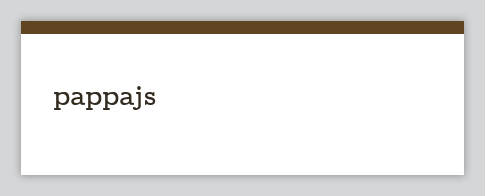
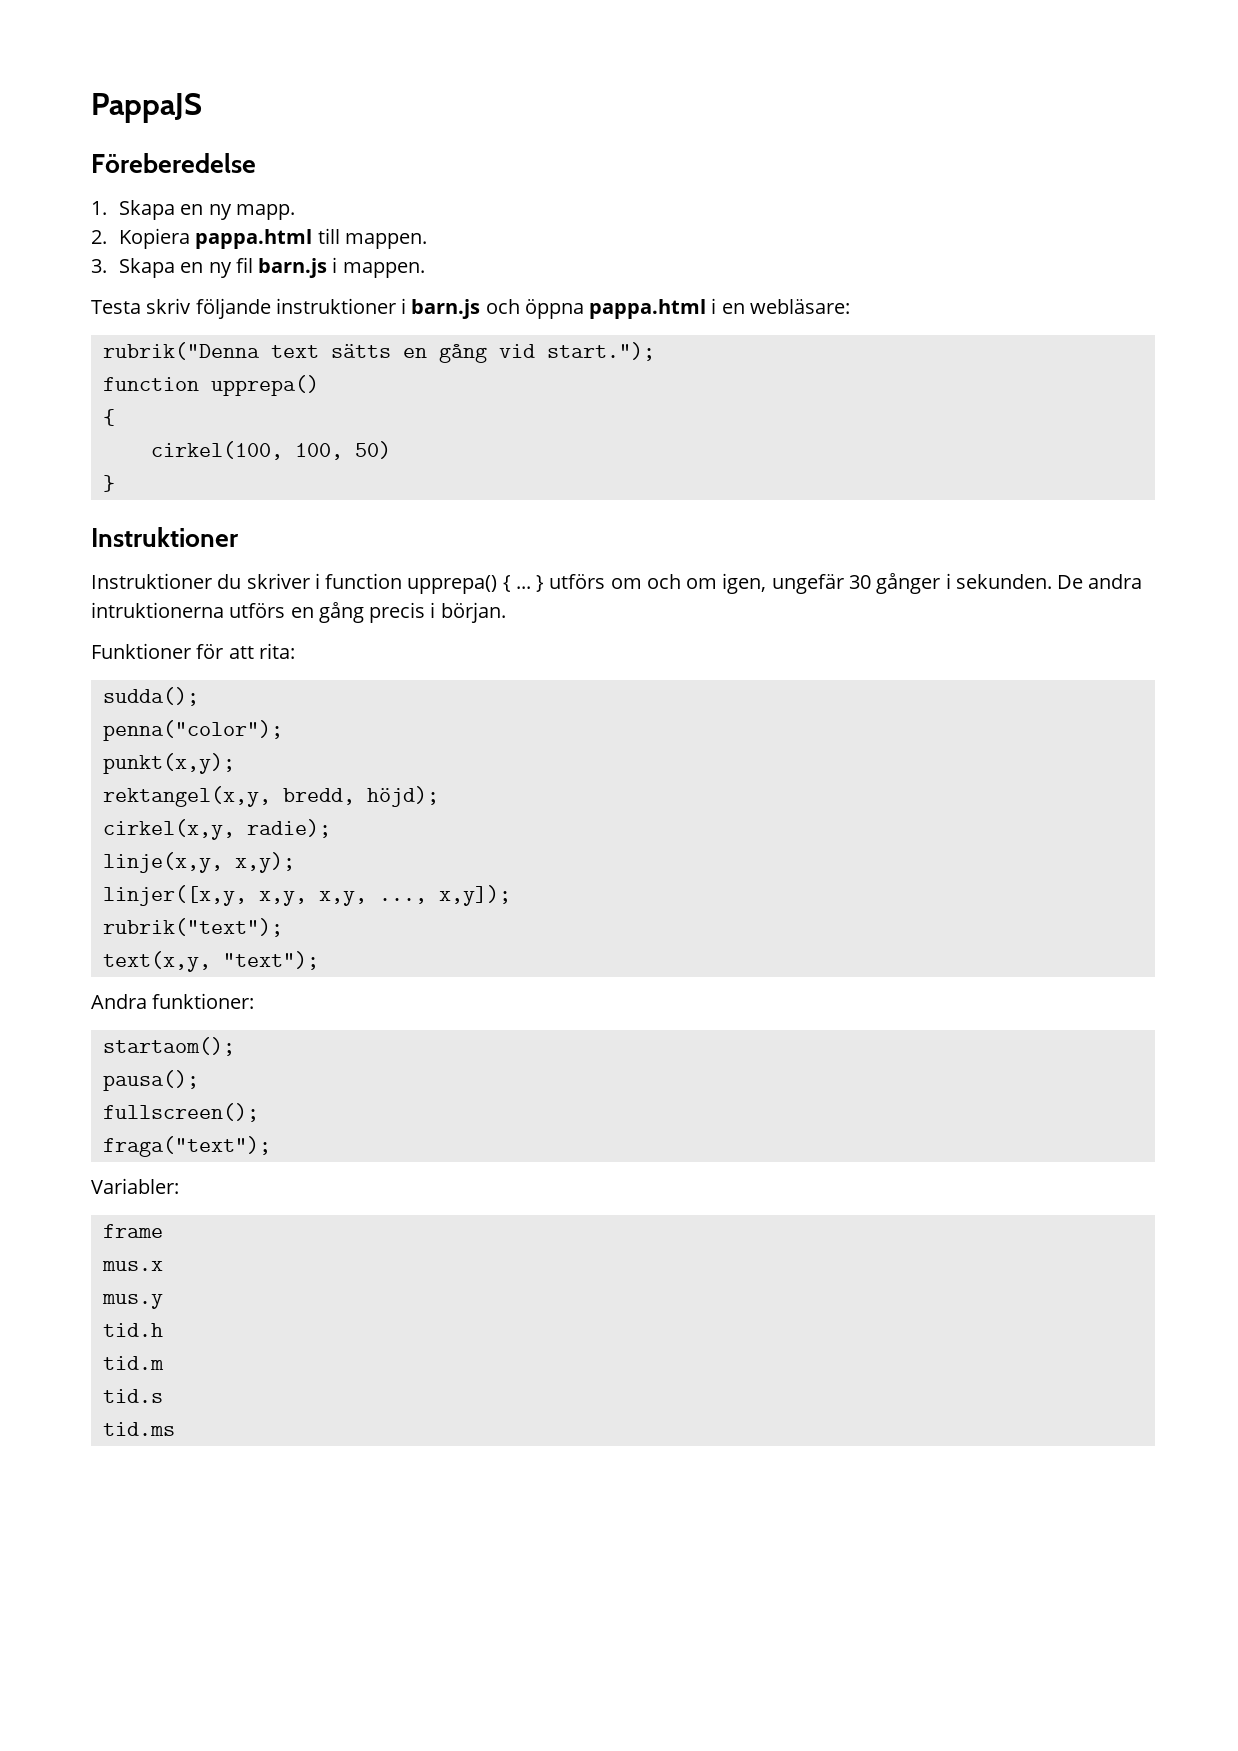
- pappajs
+ PappaJS
+ Föreberedelse
+ 1. Skapa en ny mapp.
+ 2. Kopiera pappa.html till mappen.
+ 3. Skapa en ny fil barn.js i mappen.
+ Testa skriv följande instruktioner i barn.js och öppna pappa.html i en webläsare:
+ rubrik("Denna text sätts en gång vid start.");
+ function upprepa()
+ {
+ cirkel(100, 100, 50)
+ }
+ Instruktioner
+ Instruktioner du skriver i function upprepa() { ... } utförs om och om igen, ungefär 30 gånger i sekunden. De andra intruktionerna utförs en gång precis i början.
+ Funktioner för att rita:
+ sudda();
+ penna("color");
+ punkt(x,y);
+ rektangel(x,y, bredd, höjd);
+ cirkel(x,y, radie);
+ linje(x,y, x,y);
+ linjer([x,y, x,y, x,y, ..., x,y]);
+ rubrik("text");
+ text(x,y, "text");
+ Andra funktioner:
+ startaom();
+ pausa();
+ fullscreen();
+ fraga("text");
+ Variabler:
+ frame
+ mus.x
+ mus.y
+ tid.h
+ tid.m
+ tid.s
+ tid.ms

